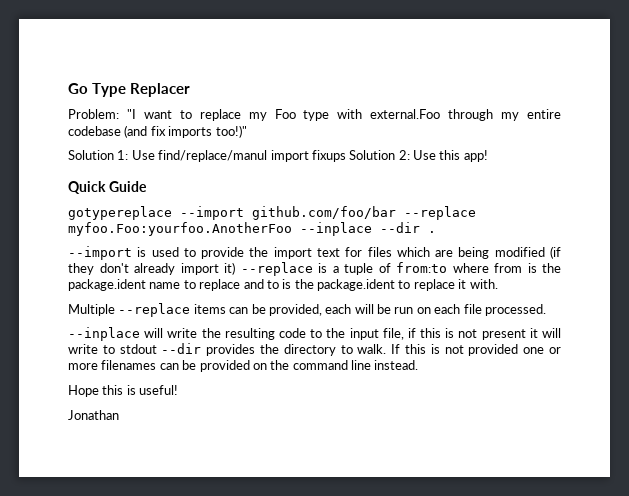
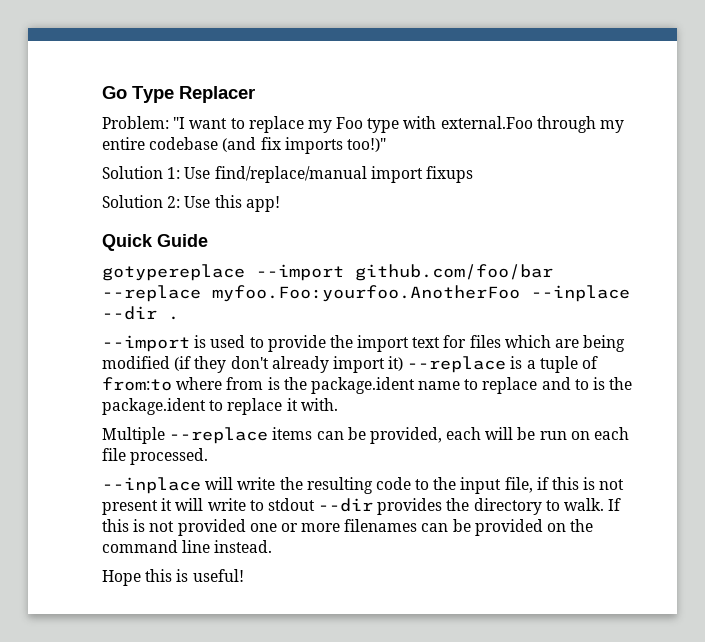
- Solution 1: Use find/replace/manul import fixups Solution 2: Use this app!
+ Solution 1: Use find/replace/manual import fixups
+ Solution 2: Use this app!
- Jonathan

